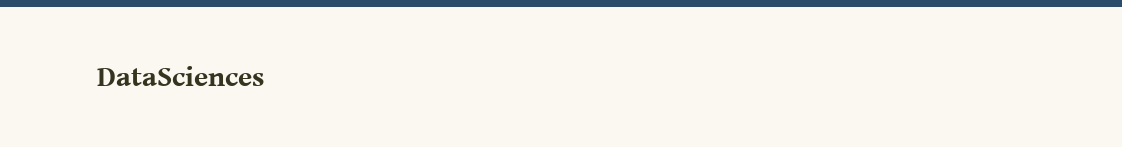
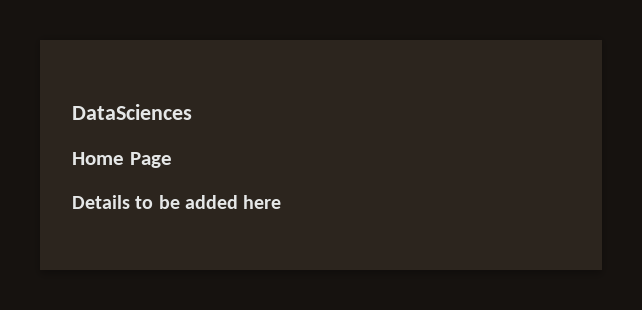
+ Home Page
+ Details to be added here

